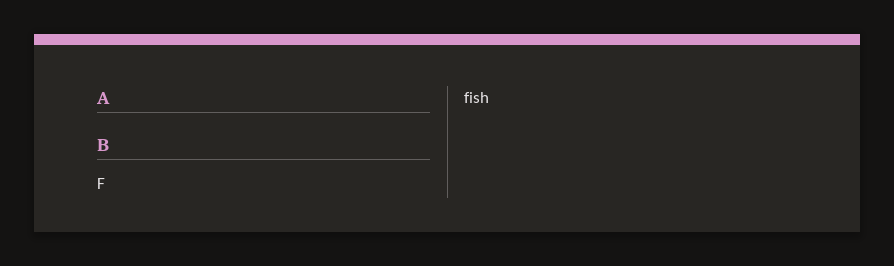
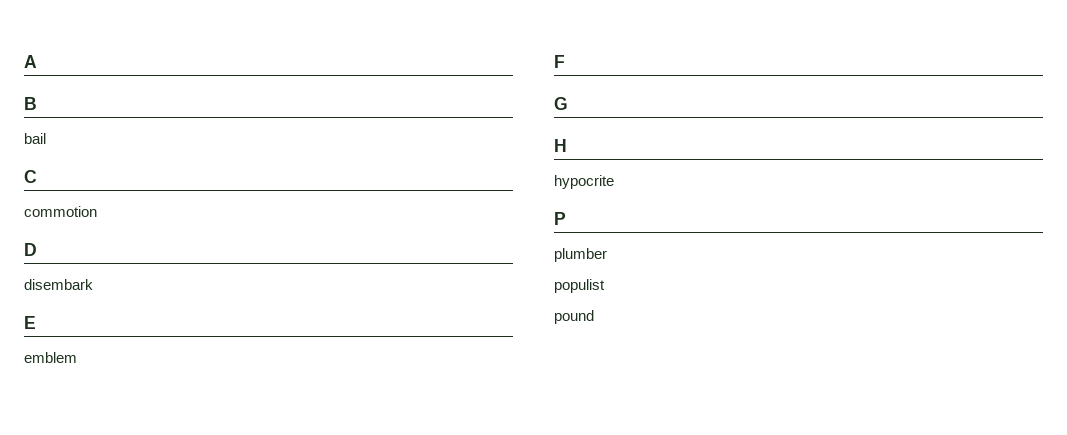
+ bail
+ C
+ commotion
+ D
+ disembark
+ E
+ emblem
  F
- fish
+ G
+ H
+ hypocrite
+ P
+ plumber
+ populist
+ pound

